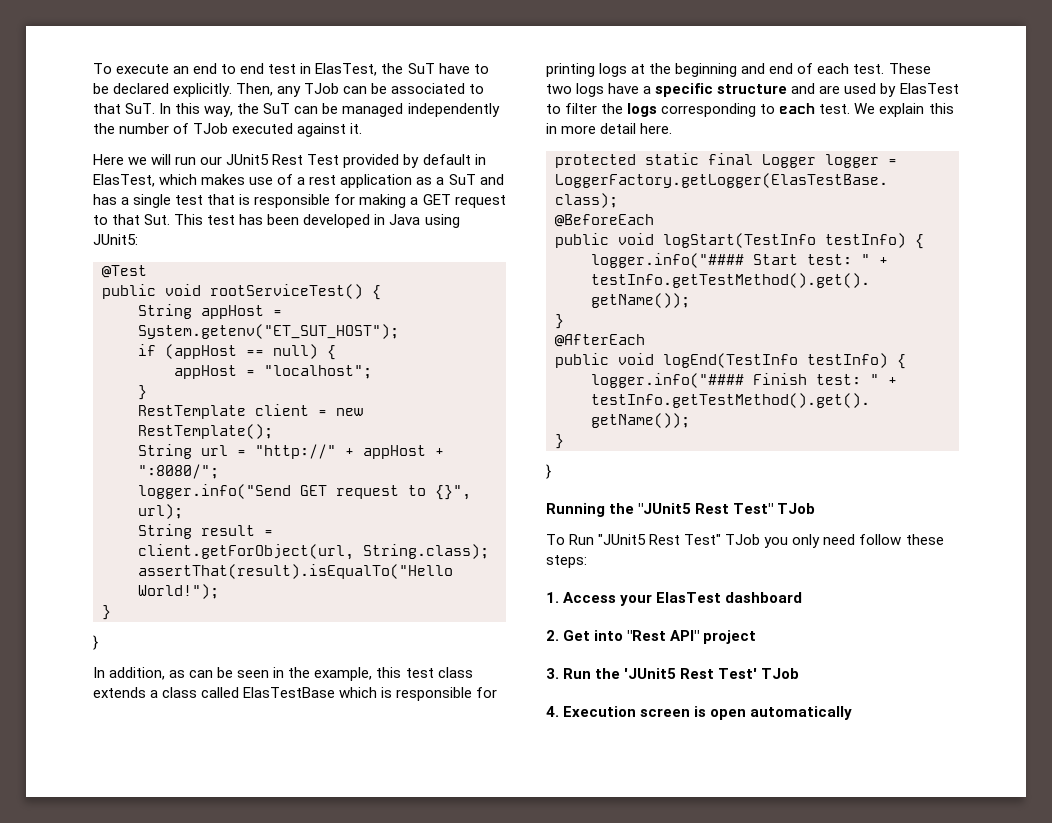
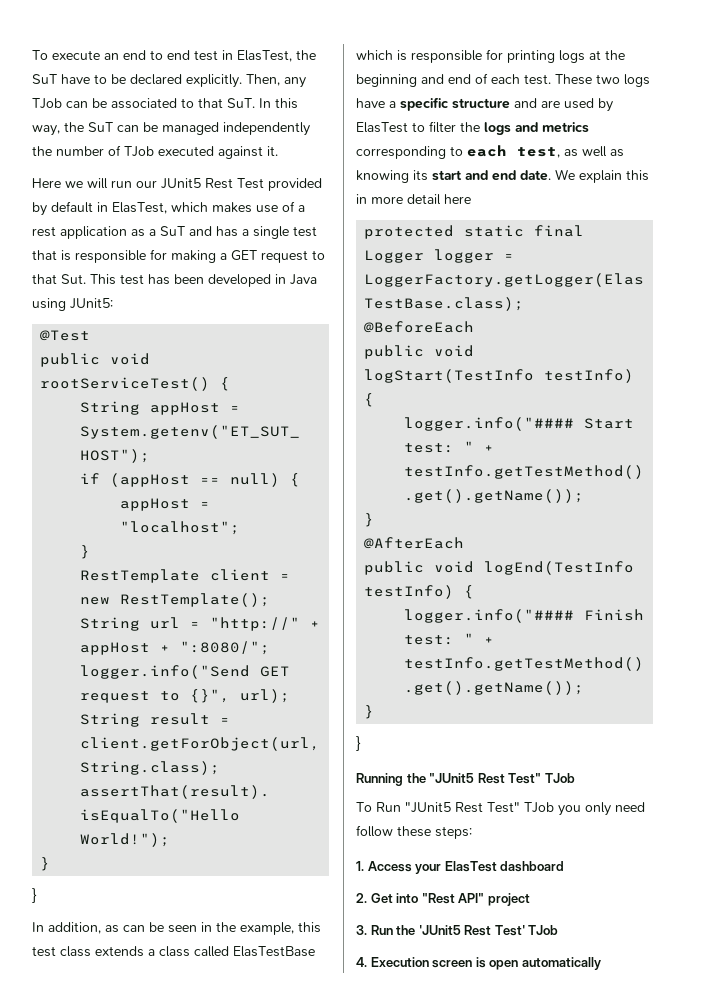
- These two logs have a specific structure and are used by ElasTest to filter the logs corresponding to each test.
+ These two logs have a specific structure and are used by ElasTest to filter the logs and metrics corresponding to each test, as well as knowing its start and end date.
- We explain this in more detail here.
+ We explain this in more detail here

